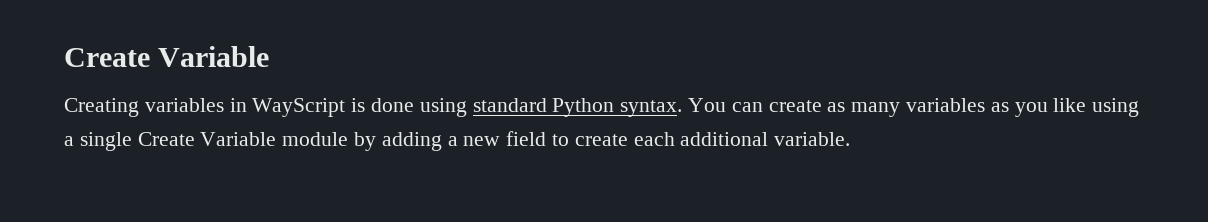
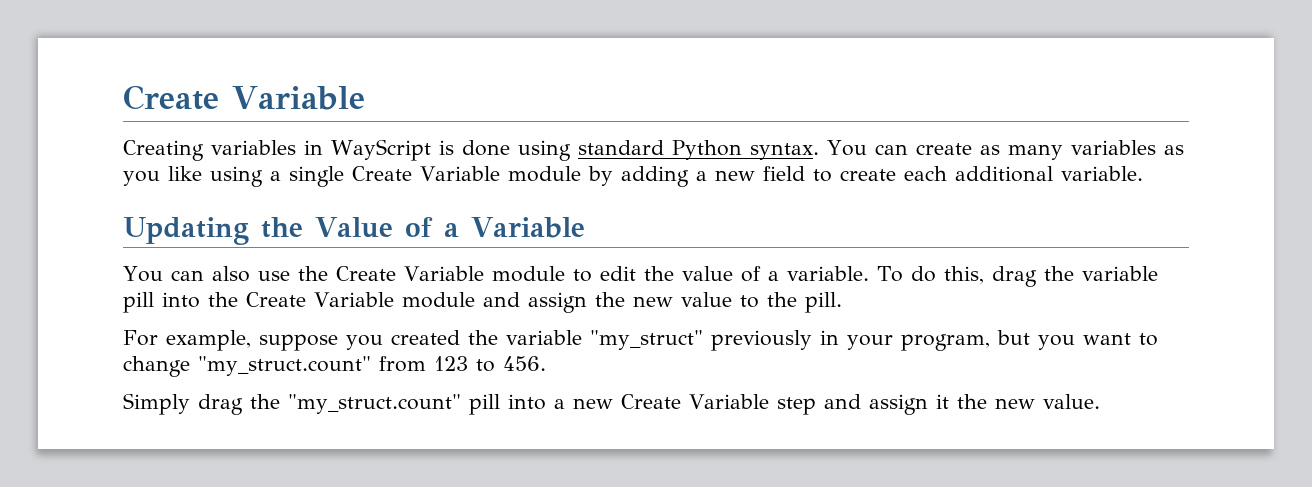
+ Updating the Value of a Variable
+ You can also use the Create Variable module to edit the value of a variable. To do this, drag the variable pill into the Create Variable module and assign the new value to the pill.
+ For example, suppose you created the variable "my_struct" previously in your program, but you want to change "my_struct.count" from 123 to 456.
+ Simply drag the "my_struct.count" pill into a new Create Variable step and assign it the new value.

